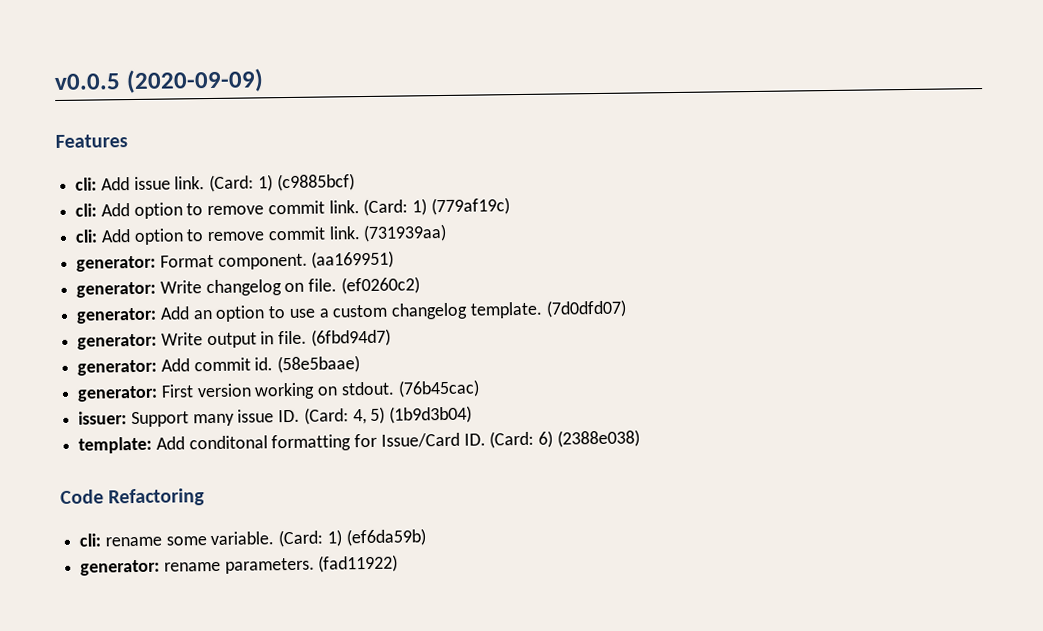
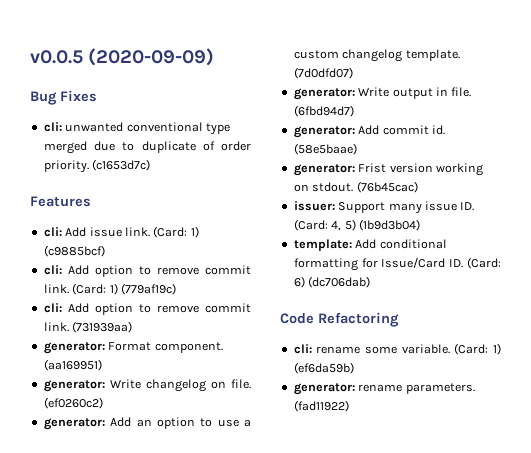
+ Bug Fixes
+ cli: unwanted conventional type merged due to duplicate of order priority. (c1653d7c)
- generator: First version working on stdout.
+ generator: Frist version working on stdout.
- template: Add conditonal formatting for Issue/Card ID. (Card: 6) (2388e038)
+ template: Add conditional formatting for Issue/Card ID. (Card: 6) (dc706dab)

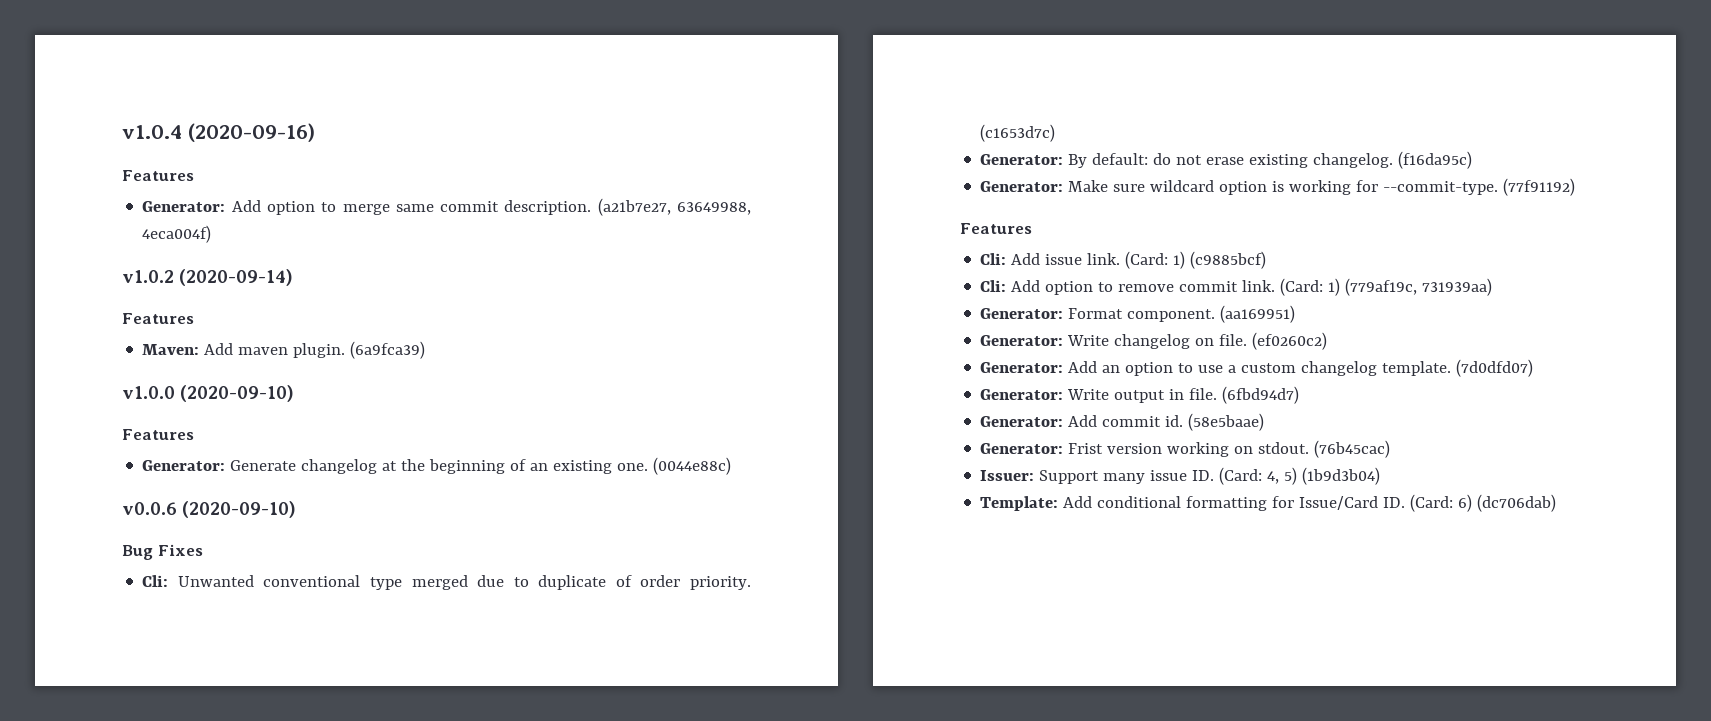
- v0.0.5 (2020-09-09)
+ v1.0.4 (2020-09-16)
+ Features
+ Generator: Add option to merge same commit description. (a21b7e27, 63649988, 4eca004f)
+ v1.0.2 (2020-09-14)
+ Features
+ Maven: Add maven plugin. (6a9fca39)
+ v1.0.0 (2020-09-10)
+ Features
+ Generator: Generate changelog at the beginning of an existing one. (0044e88c)
+ v0.0.6 (2020-09-10)
- cli: unwanted conventional type merged due to duplicate of order priority.
+ Cli: Unwanted conventional type merged due to duplicate of order priority.
+ Generator: By default: do not erase existing changelog. (f16da95c)
+ Generator: Make sure wildcard option is working for --commit-type. (77f91192)
  Features
- cli: Add issue link.
+ Cli: Add issue link.
  (Card: 1) (c9885bcf)
- cli: Add option to remove commit link.
+ Cli: Add option to remove commit link.
- (Card: 1) (779af19c)
- cli: Add option to remove commit link. (731939aa)
- generator: Format component.
+ (Card: 1) (779af19c, 731939aa)
+ Generator: Format component.
- generator: Write changelog on file.
+ Generator: Write changelog on file.
- generator: Add an option to use a custom changelog template.
+ Generator: Add an option to use a custom changelog template.
- generator: Write output in file.
+ Generator: Write output in file.
- generator: Add commit id.
+ Generator: Add commit id.
- generator: Frist version working on stdout.
+ Generator: Frist version working on stdout.
- issuer: Support many issue ID. (Card: 4, 5) (1b9d3b04)
+ Issuer: Support many issue ID. (Card: 4, 5) (1b9d3b04)
- template: Add conditional formatting for Issue/Card ID. (Card: 6) (dc706dab)
+ Template: Add conditional formatting for Issue/Card ID. (Card: 6) (dc706dab)
- Code Refactoring
- cli: rename some variable. (Card: 1) (ef6da59b)
- generator: rename parameters. (fad11922)

